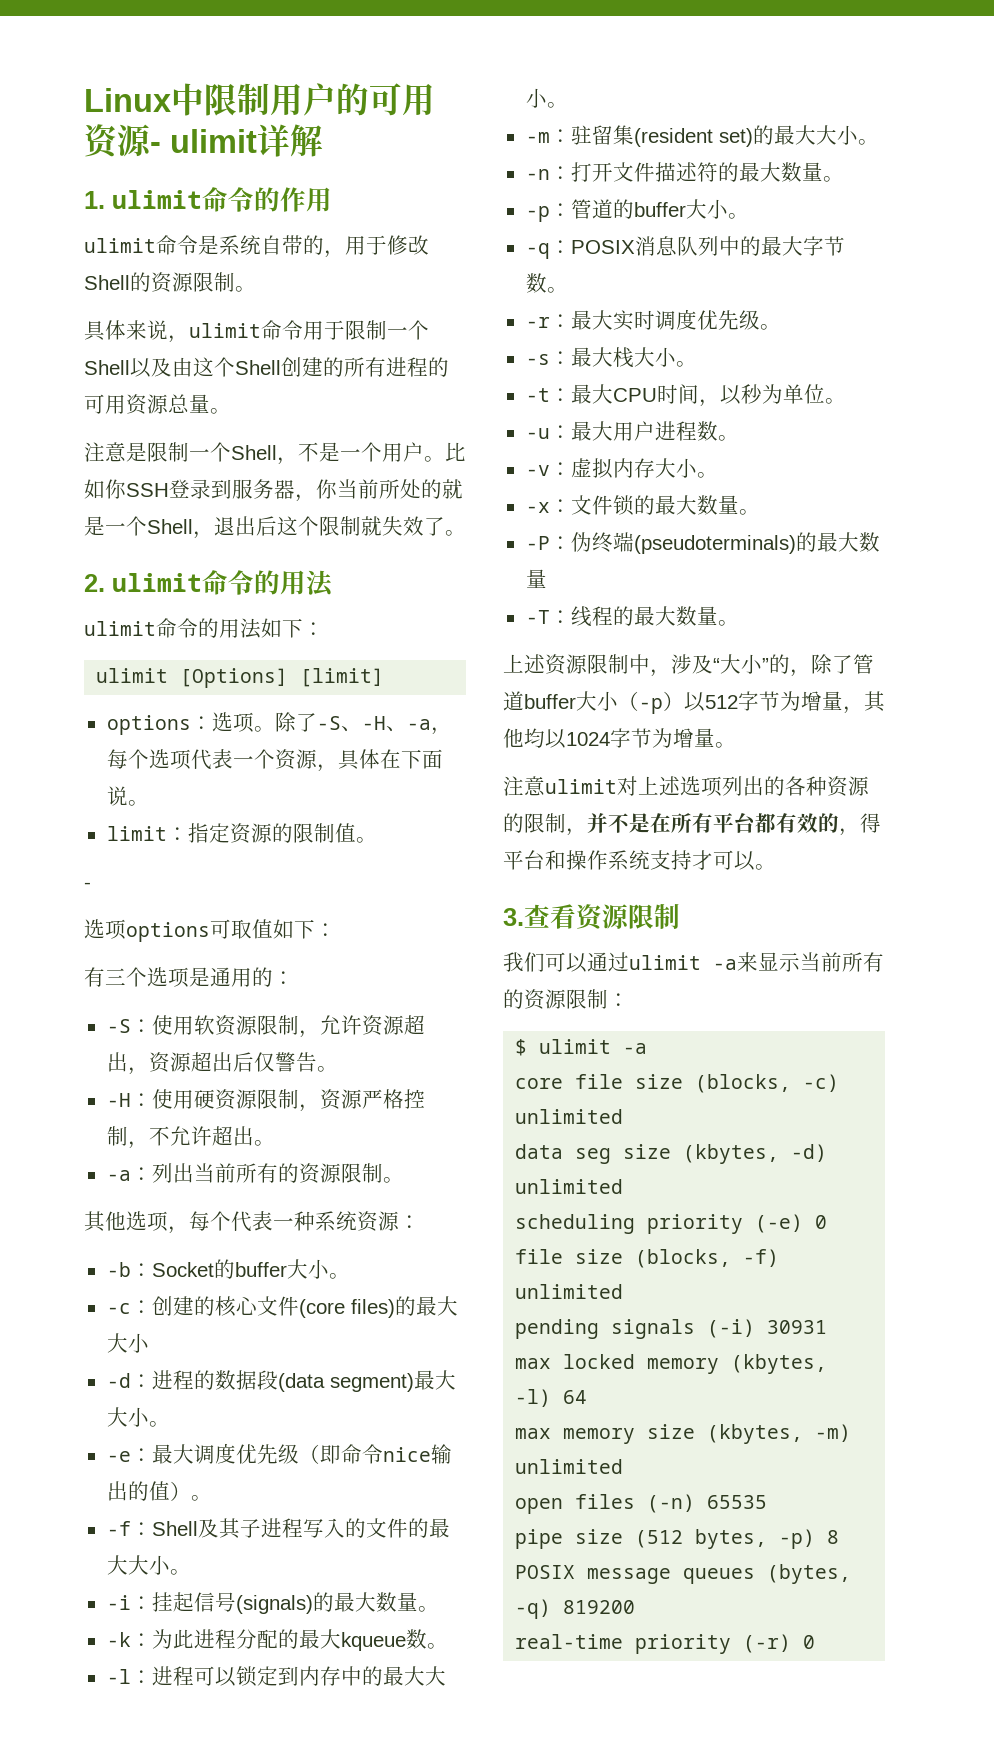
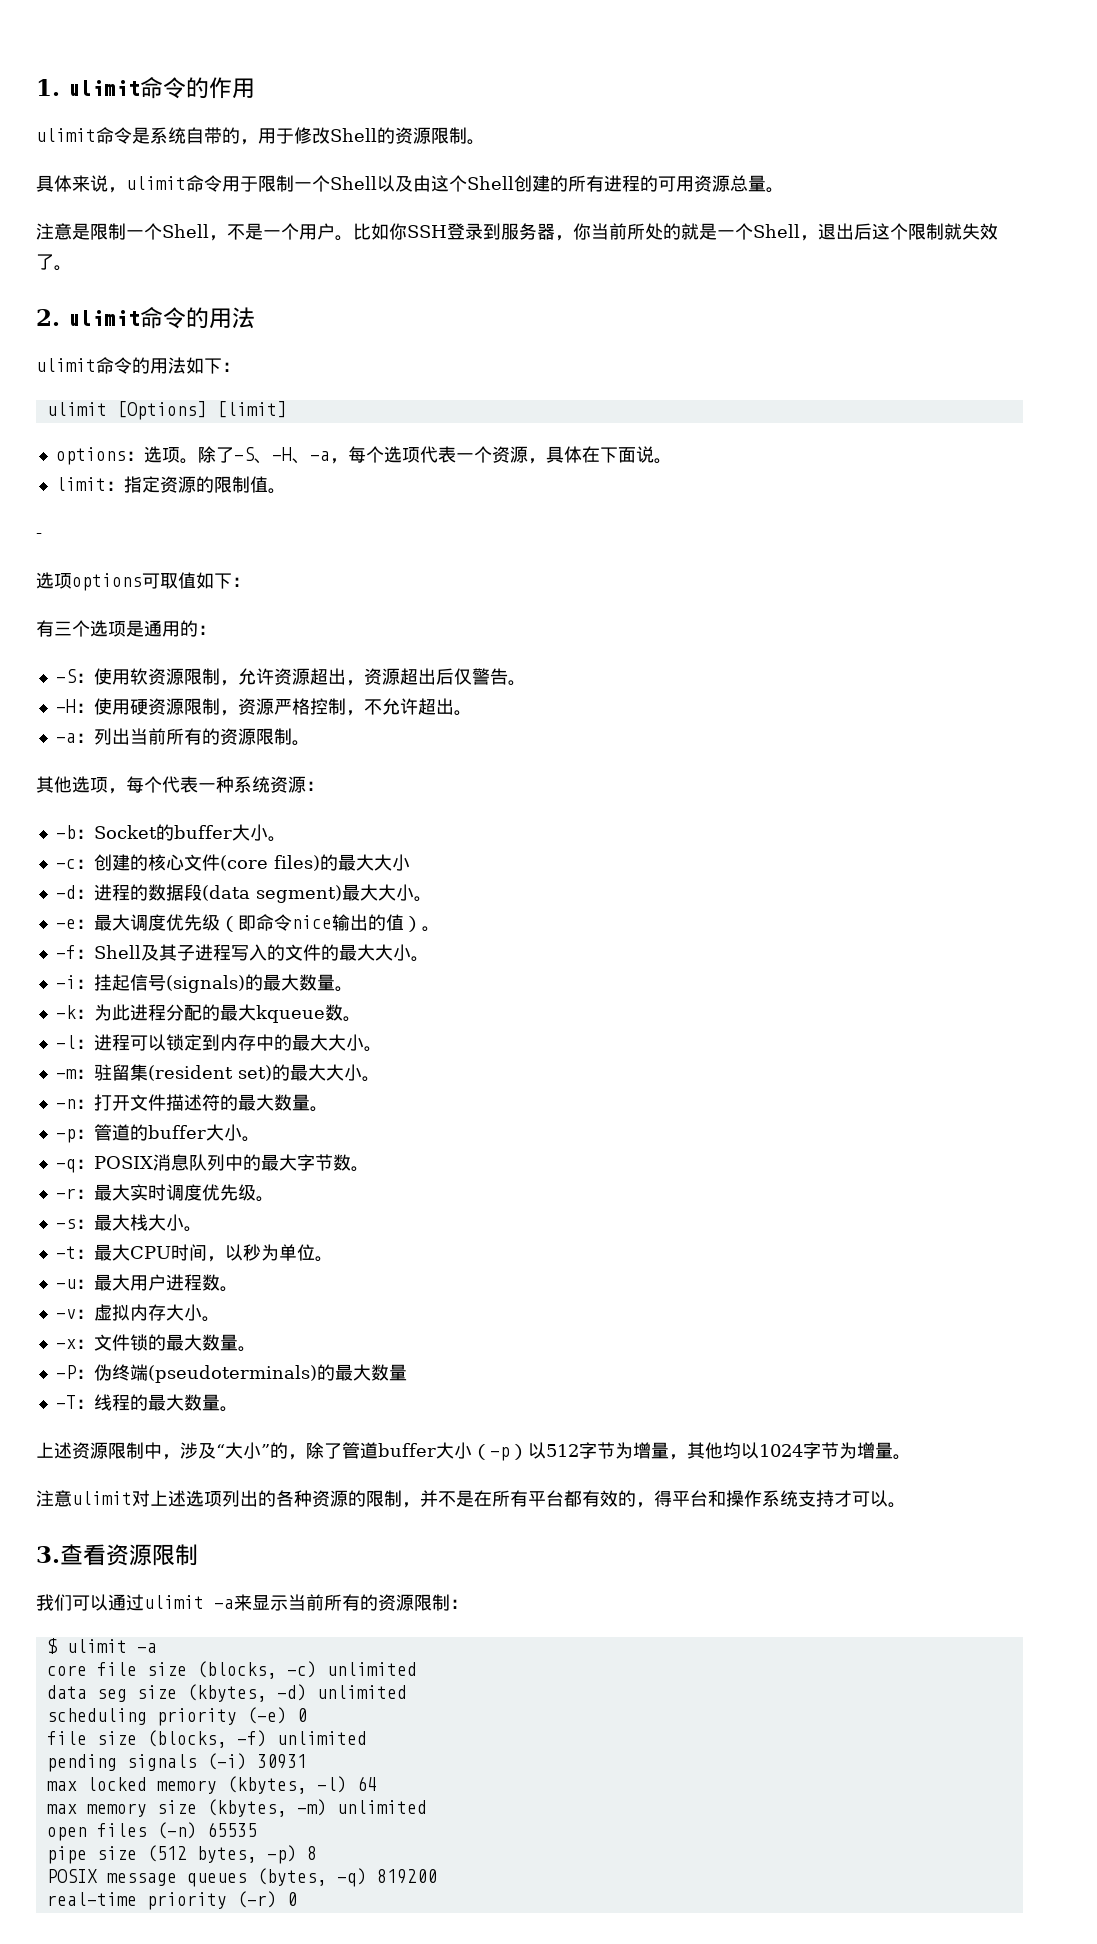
- Linux中限制用户的可用资源- ulimit详解

